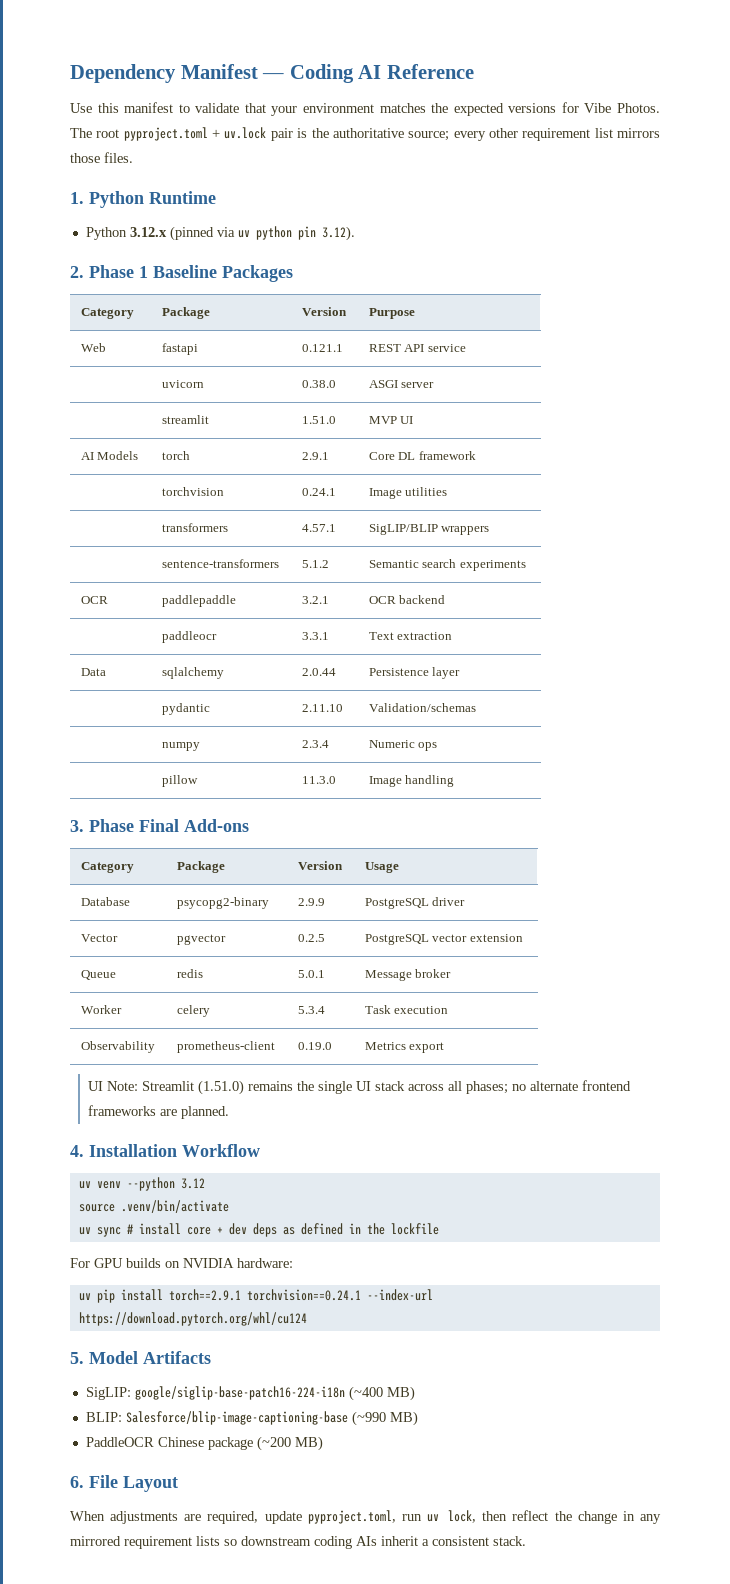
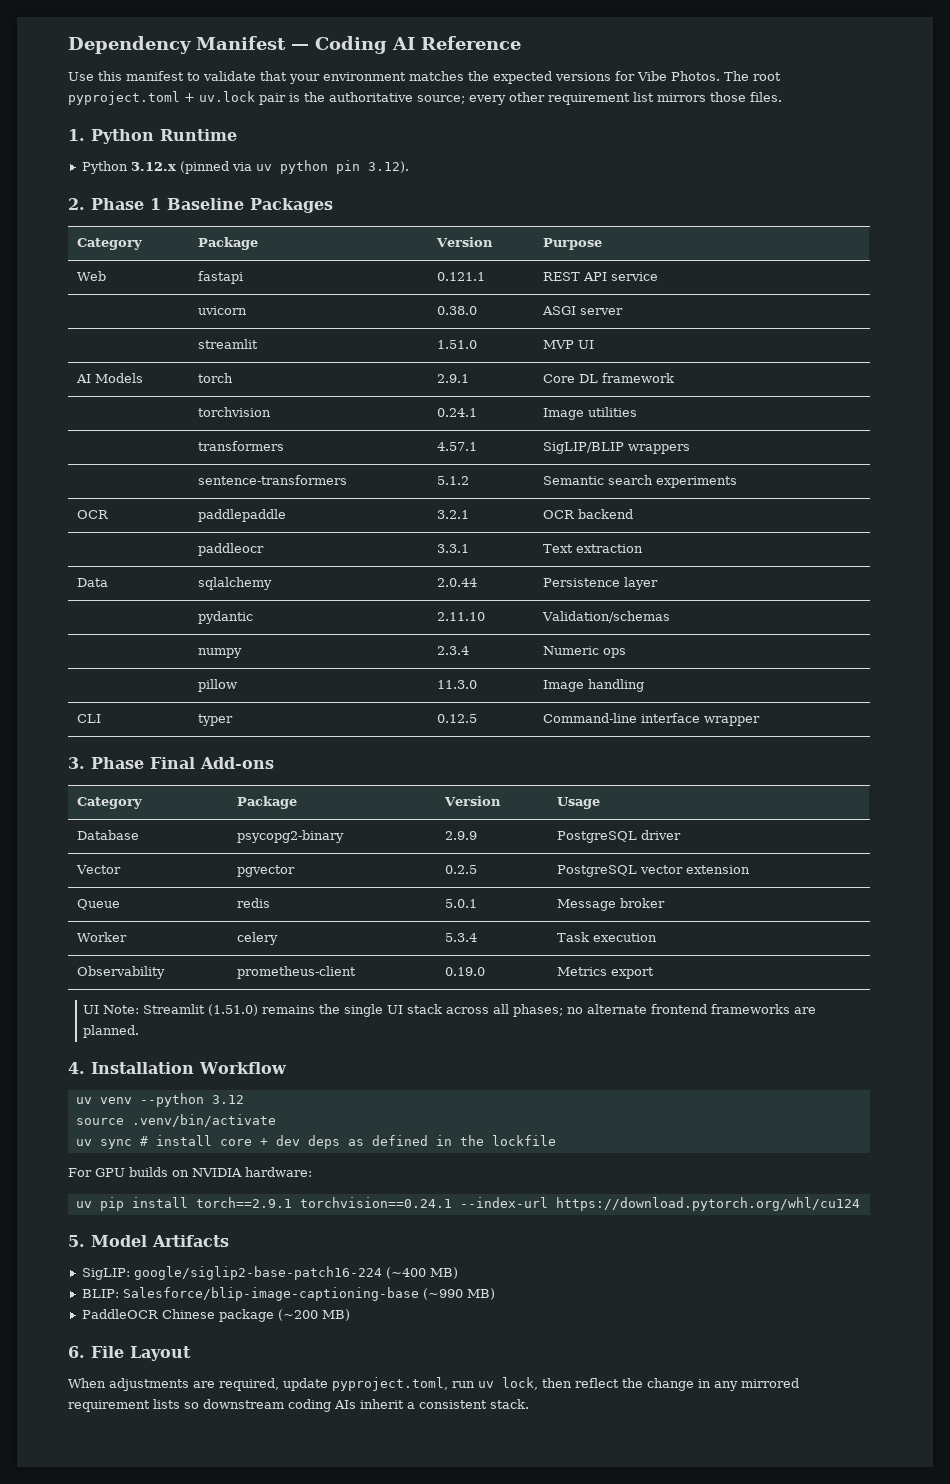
+ CLI | typer | 0.12.5 | Command-line interface wrapper
- SigLIP: google/siglip-base-patch16-224-i18n (~400 MB)
+ SigLIP: google/siglip2-base-patch16-224 (~400 MB)

